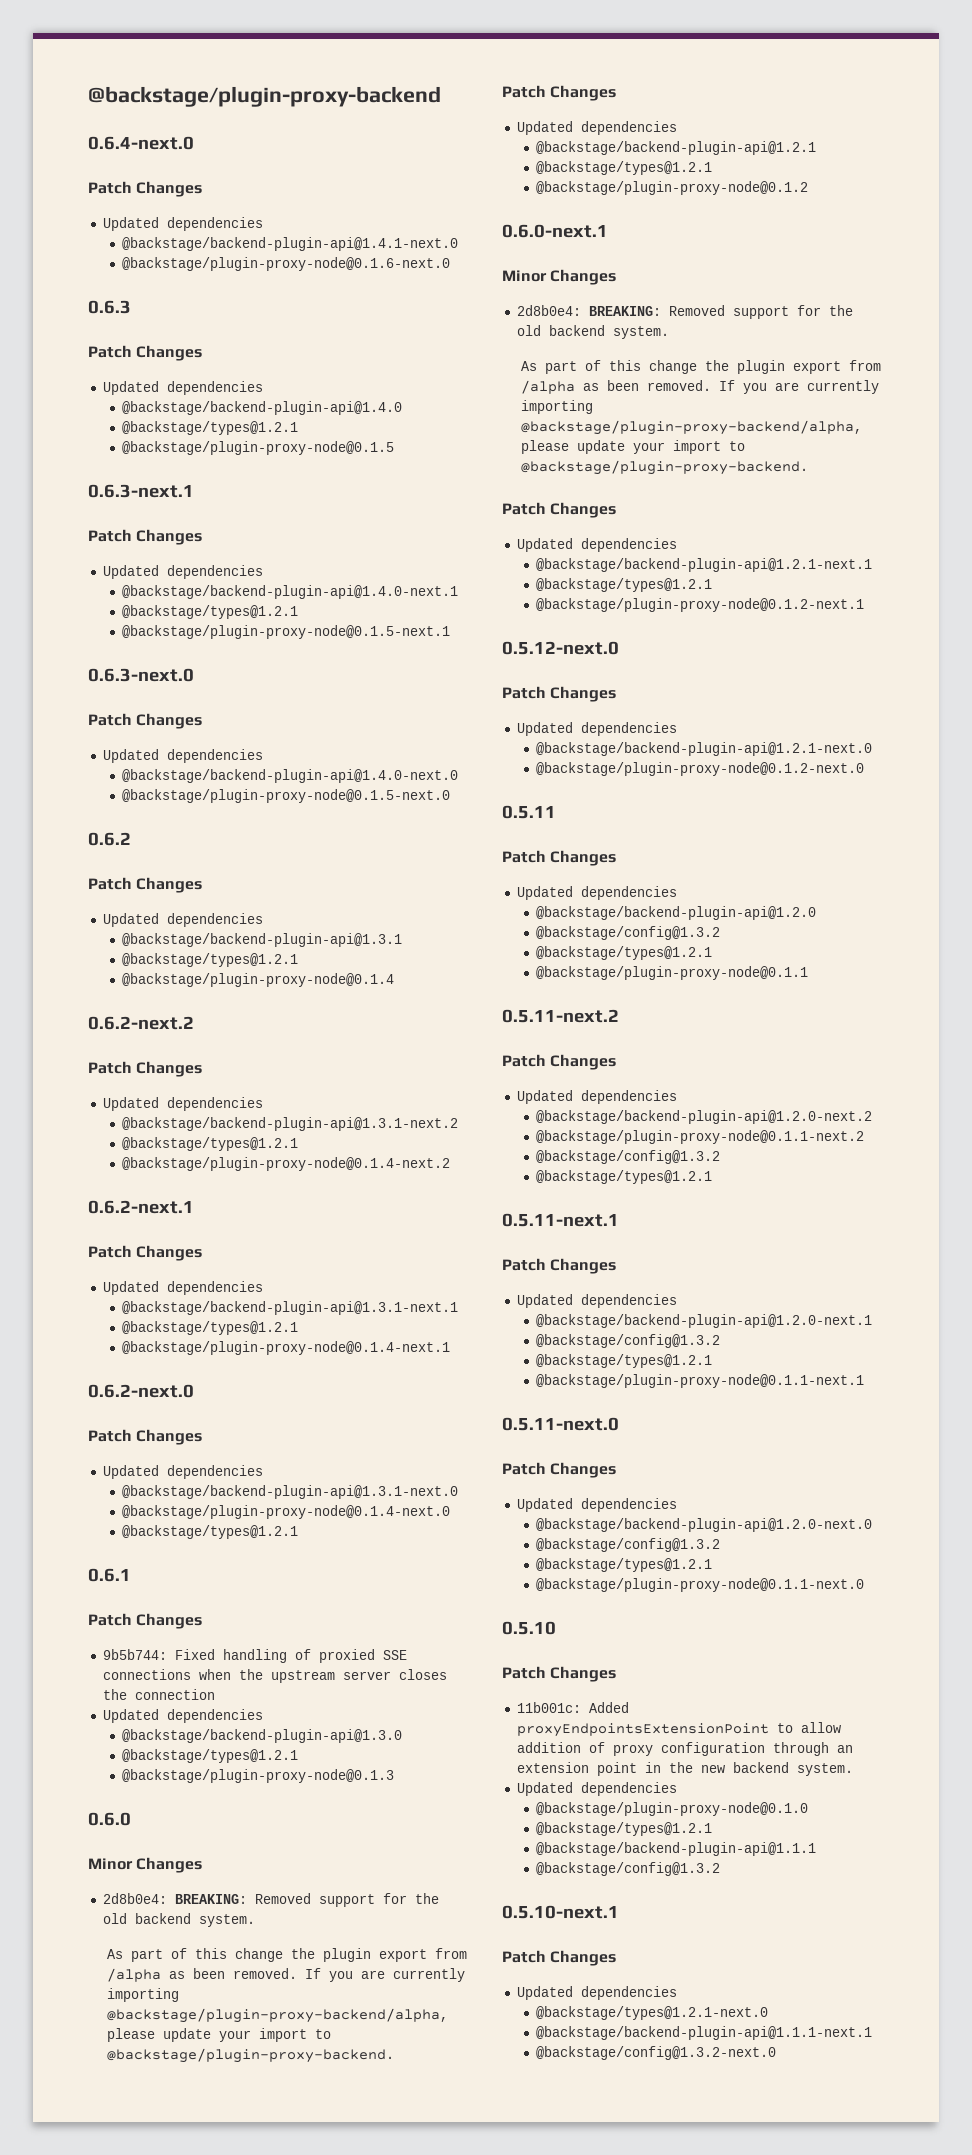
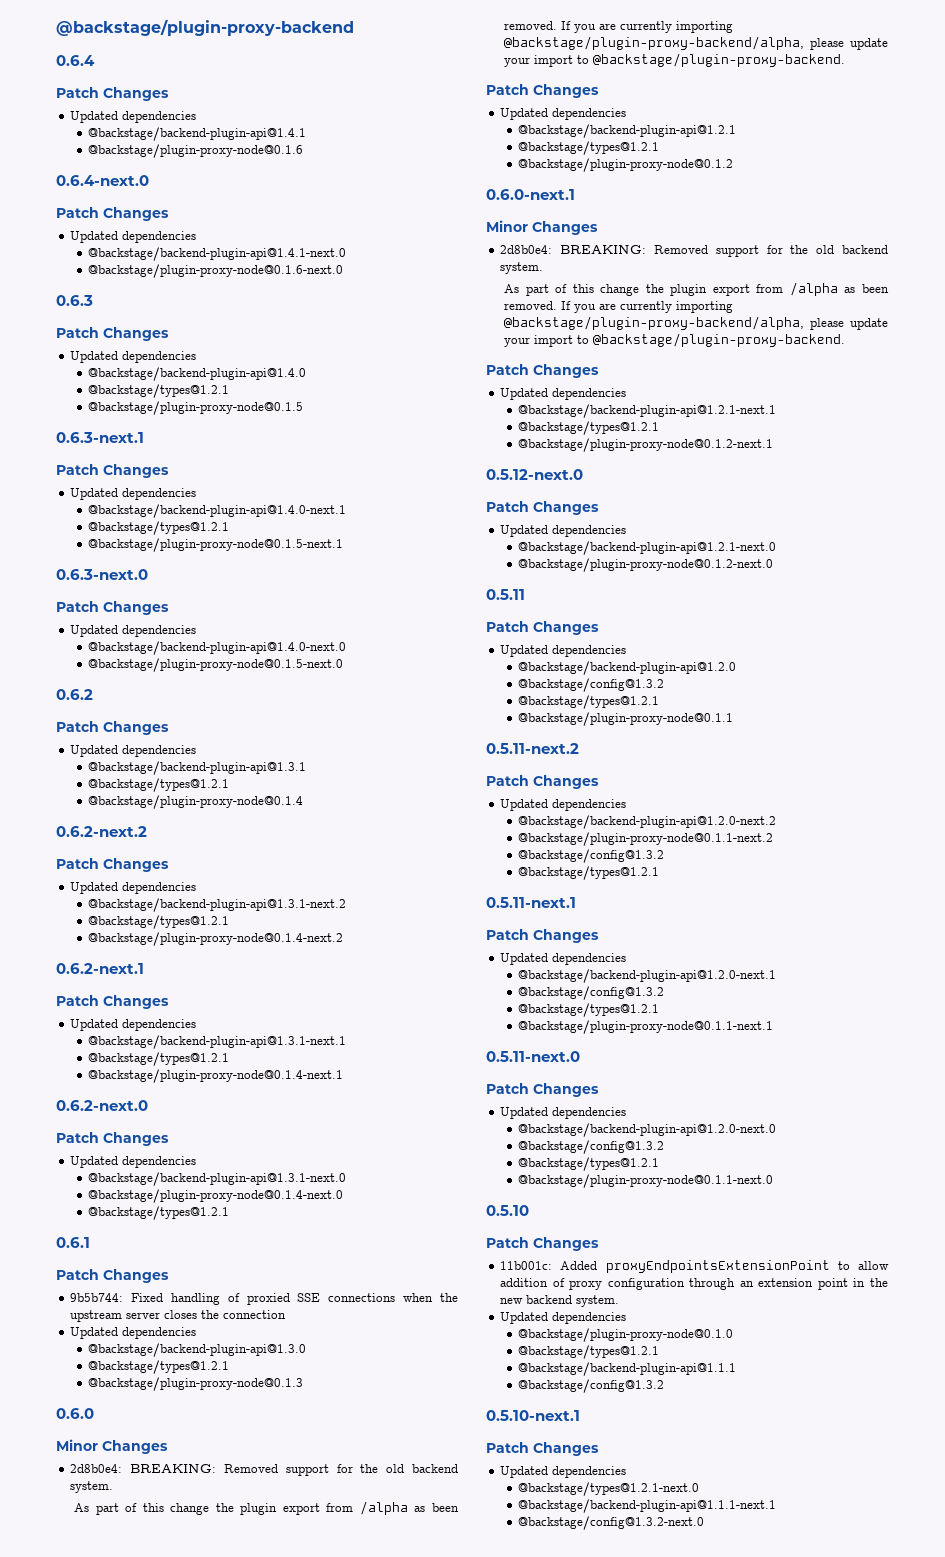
+ 0.6.4
+ Patch Changes
+ Updated dependencies
+ @backstage/backend-plugin-api@1.4.1
+ @backstage/plugin-proxy-node@0.1.6

